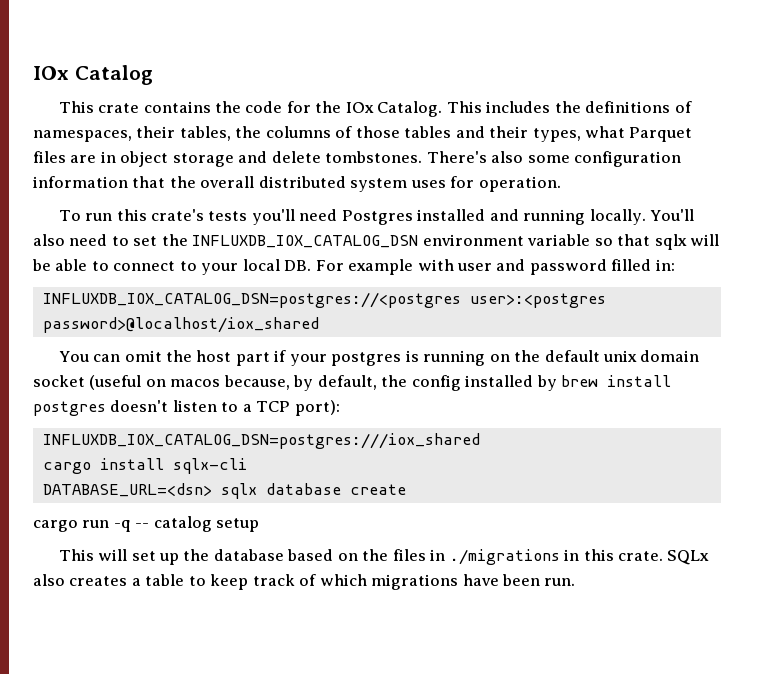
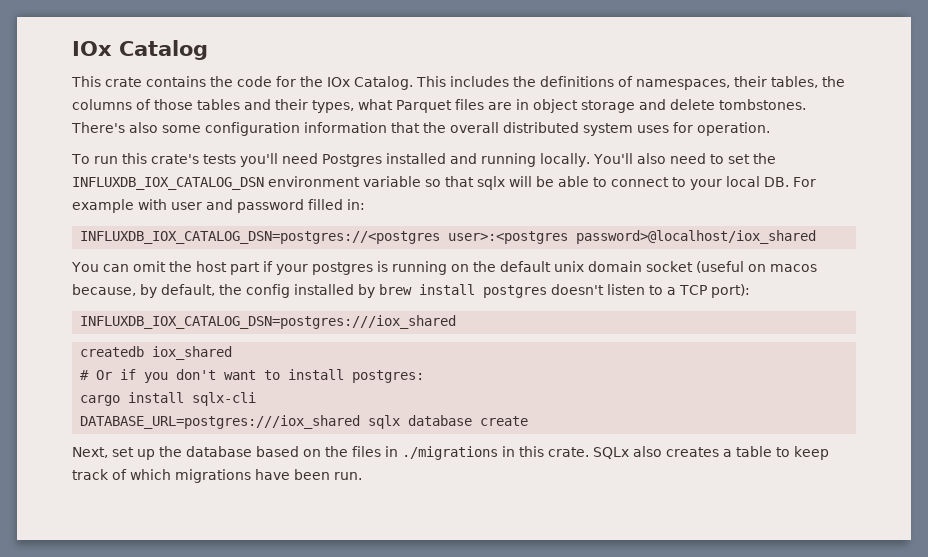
+ createdb iox_shared
+ # Or if you don't want to install postgres:
- DATABASE_URL=<dsn> sqlx database create
+ DATABASE_URL=postgres:///iox_shared sqlx database create
- cargo run -q -- catalog setup
- This will set up the database based on the files in ./migrations in this crate.
+ Next, set up the database based on the files in ./migrations in this crate.

